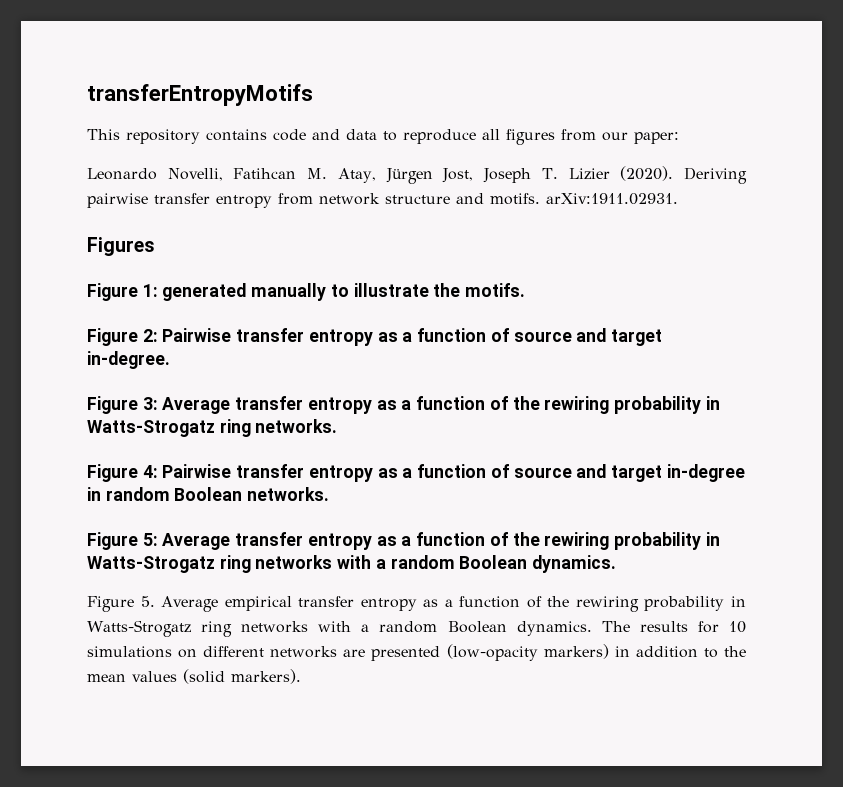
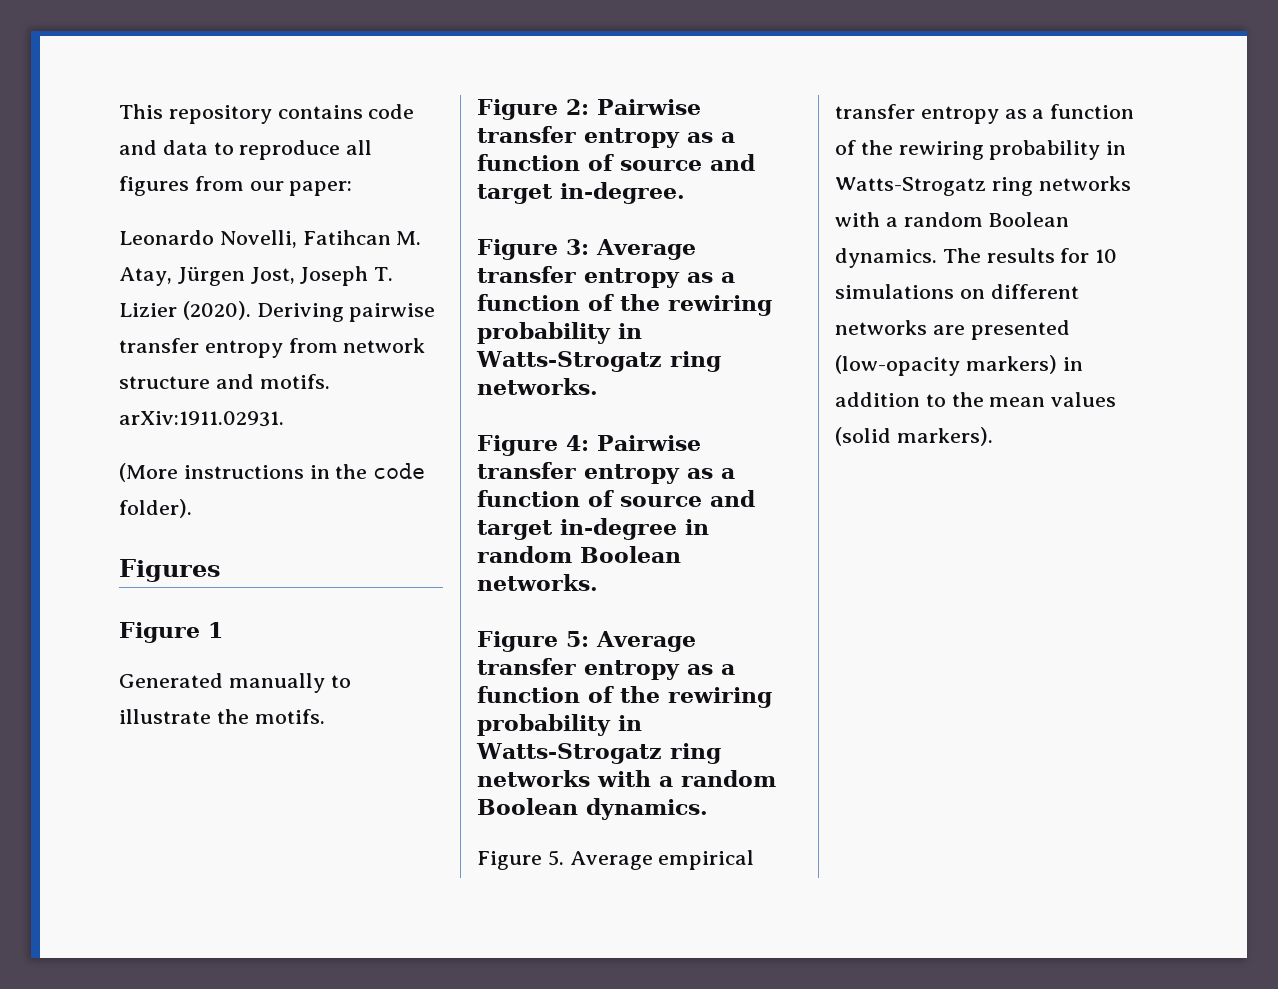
- transferEntropyMotifs
+ (More instructions in the code folder).
- Figure 1: generated manually to illustrate the motifs.
+ Figure 1
+ Generated manually to illustrate the motifs.

